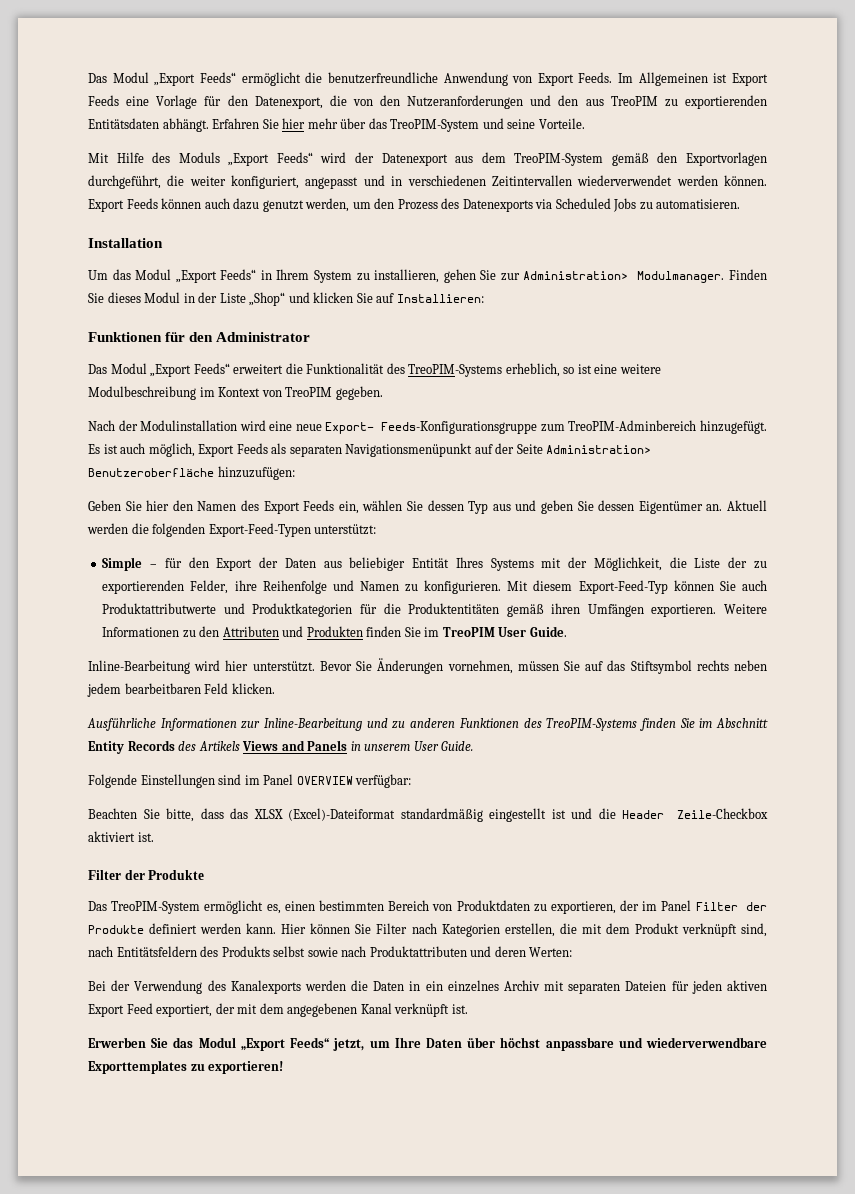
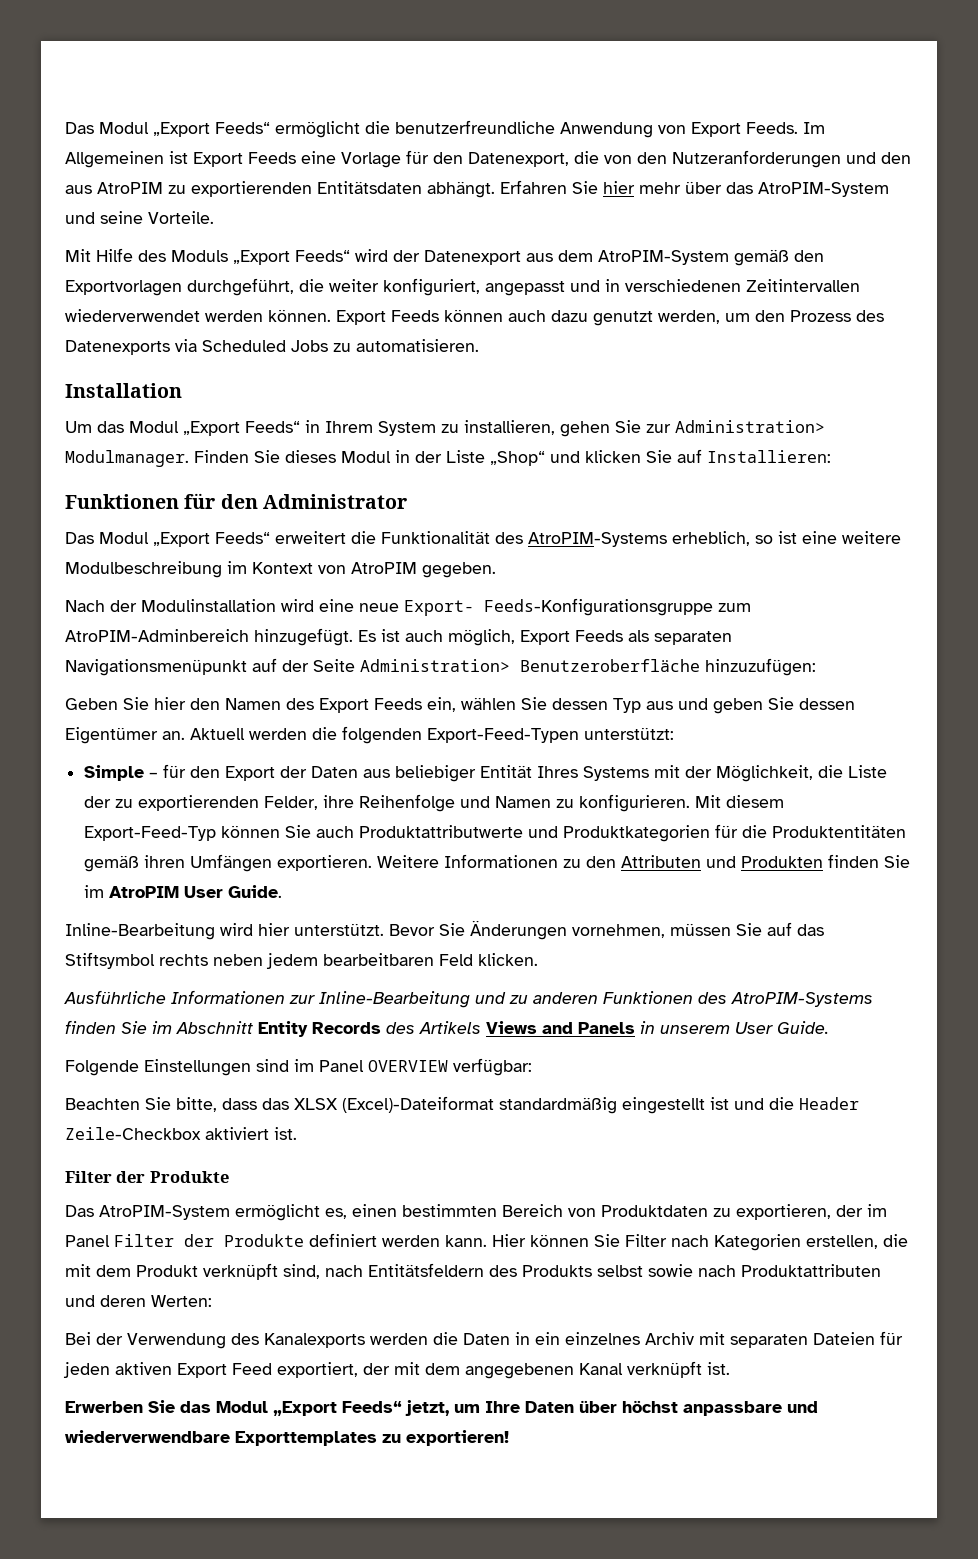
- Im Allgemeinen ist Export Feeds eine Vorlage für den Datenexport, die von den Nutzeranforderungen und den aus TreoPIM zu exportierenden Entitätsdaten abhängt.
+ Im Allgemeinen ist Export Feeds eine Vorlage für den Datenexport, die von den Nutzeranforderungen und den aus AtroPIM zu exportierenden Entitätsdaten abhängt.
- Erfahren Sie hier mehr über das TreoPIM-System und seine Vorteile.
+ Erfahren Sie hier mehr über das AtroPIM-System und seine Vorteile.
- Mit Hilfe des Moduls „Export Feeds“ wird der Datenexport aus dem TreoPIM-System gemäß den Exportvorlagen durchgeführt, die weiter konfiguriert, angepasst und in verschiedenen Zeitintervallen wiederverwendet werden können.
+ Mit Hilfe des Moduls „Export Feeds“ wird der Datenexport aus dem AtroPIM-System gemäß den Exportvorlagen durchgeführt, die weiter konfiguriert, angepasst und in verschiedenen Zeitintervallen wiederverwendet werden können.
- Das Modul „Export Feeds“ erweitert die Funktionalität des TreoPIM-Systems erheblich, so ist eine weitere Modulbeschreibung im Kontext von TreoPIM gegeben.
+ Das Modul „Export Feeds“ erweitert die Funktionalität des AtroPIM-Systems erheblich, so ist eine weitere Modulbeschreibung im Kontext von AtroPIM gegeben.
- Nach der Modulinstallation wird eine neue Export- Feeds-Konfigurationsgruppe zum TreoPIM-Adminbereich hinzugefügt.
+ Nach der Modulinstallation wird eine neue Export- Feeds-Konfigurationsgruppe zum AtroPIM-Adminbereich hinzugefügt.
- Weitere Informationen zu den Attributen und Produkten finden Sie im TreoPIM User Guide.
+ Weitere Informationen zu den Attributen und Produkten finden Sie im AtroPIM User Guide.
- Ausführliche Informationen zur Inline-Bearbeitung und zu anderen Funktionen des TreoPIM-Systems finden Sie im Abschnitt Entity Records des Artikels Views and Panels in unserem User Guide.
+ Ausführliche Informationen zur Inline-Bearbeitung und zu anderen Funktionen des AtroPIM-Systems finden Sie im Abschnitt Entity Records des Artikels Views and Panels in unserem User Guide.
- Das TreoPIM-System ermöglicht es, einen bestimmten Bereich von Produktdaten zu exportieren, der im Panel Filter der Produkte definiert werden kann.
+ Das AtroPIM-System ermöglicht es, einen bestimmten Bereich von Produktdaten zu exportieren, der im Panel Filter der Produkte definiert werden kann.

